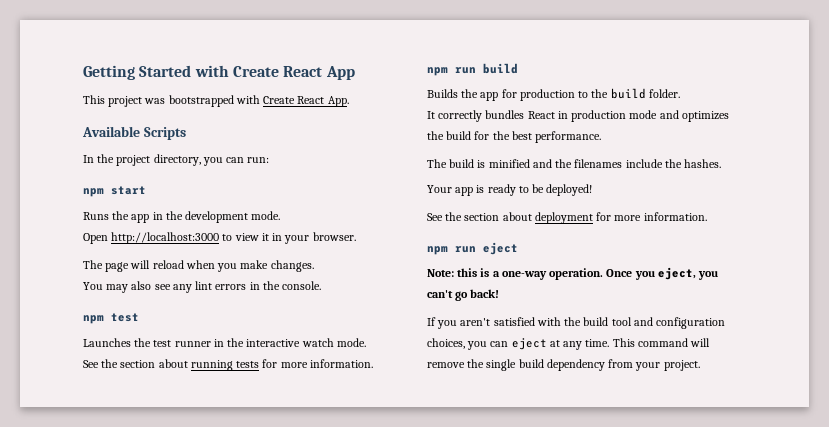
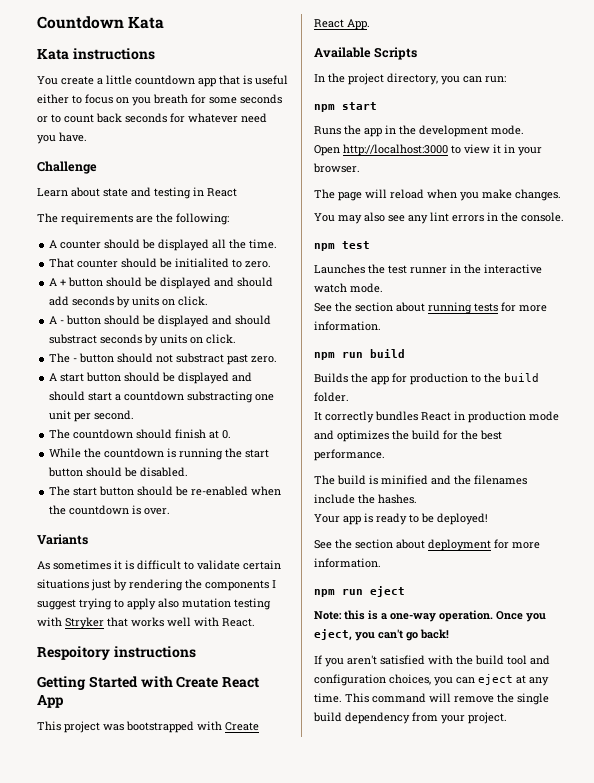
+ Countdown Kata
+ Kata instructions
+ You create a little countdown app that is useful either to focus on you breath for some seconds or to count back seconds for whatever need you have.
+ Challenge
+ Learn about state and testing in React
+ The requirements are the following:
+ A counter should be displayed all the time.
+ That counter should be initialited to zero.
+ A + button should be displayed and should add seconds by units on click.
+ A - button should be displayed and should substract seconds by units on click.
+ The - button should not substract past zero.
+ A start button should be displayed and should start a countdown substracting one unit per second.
+ The countdown should finish at 0.
+ While the countdown is running the start button should be disabled.
+ The start button should be re-enabled when the countdown is over.
+ Variants
+ As sometimes it is difficult to validate certain situations just by rendering the components I suggest trying to apply also mutation testing with Stryker that works well with React.
+ Respoitory instructions

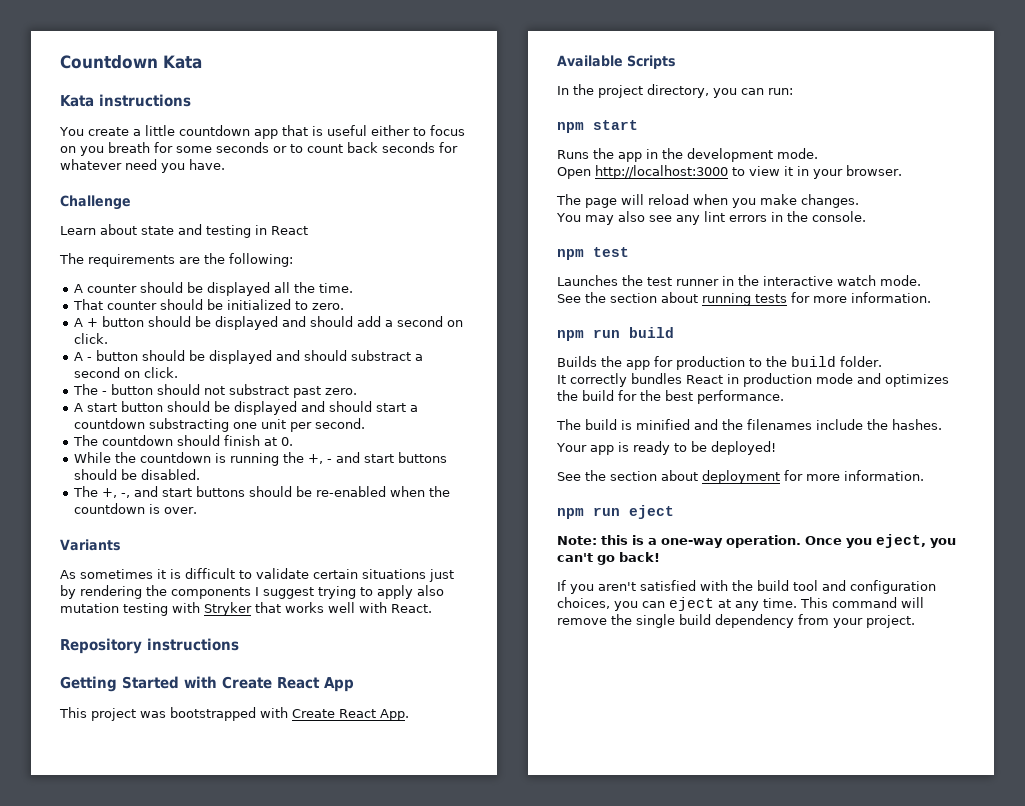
- That counter should be initialited to zero.
+ That counter should be initialized to zero.
- A + button should be displayed and should add seconds by units on click.
+ A + button should be displayed and should add a second on click.
- A - button should be displayed and should substract seconds by units on click.
+ A - button should be displayed and should substract a second on click.
- While the countdown is running the start button should be disabled.
+ While the countdown is running the +, - and start buttons should be disabled.
- The start button should be re-enabled when the countdown is over.
+ The +, -, and start buttons should be re-enabled when the countdown is over.
- Respoitory instructions
+ Repository instructions

